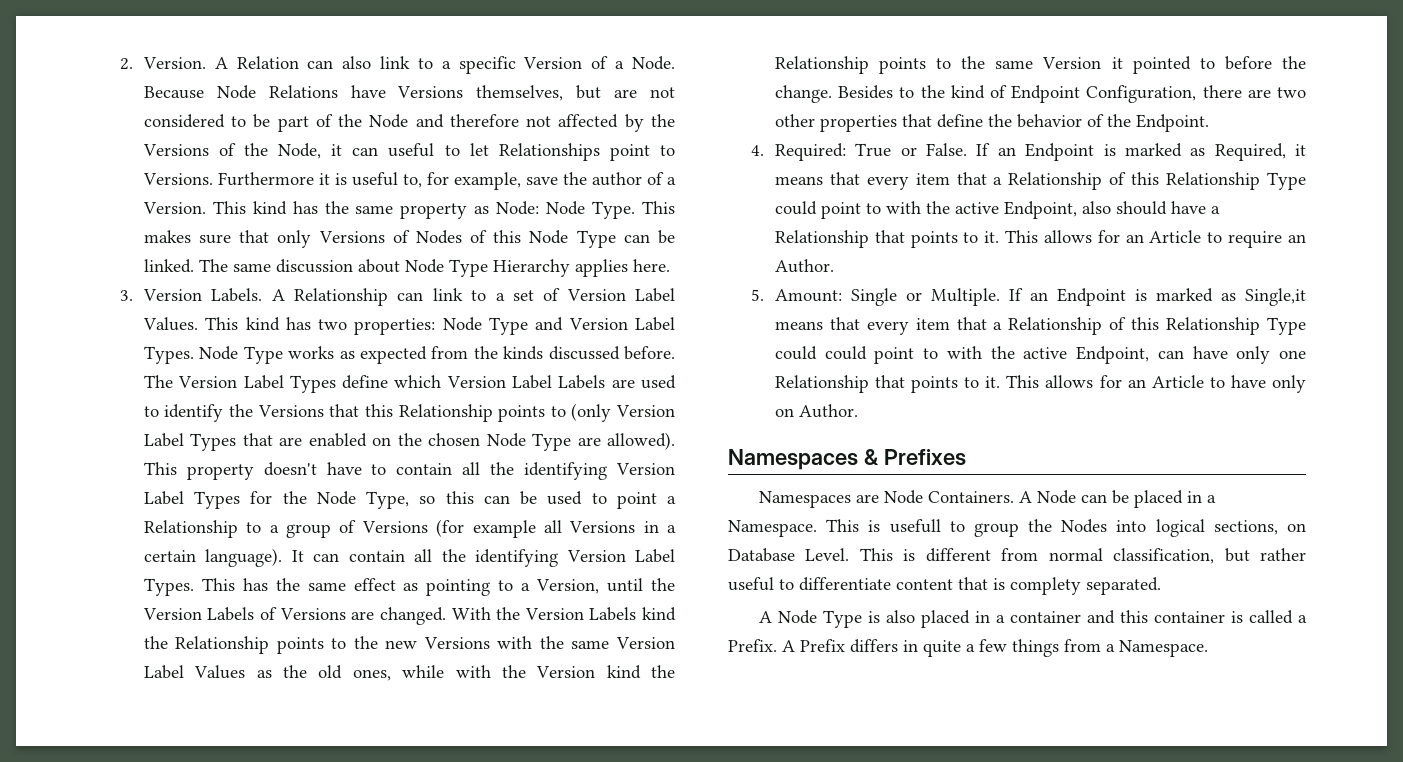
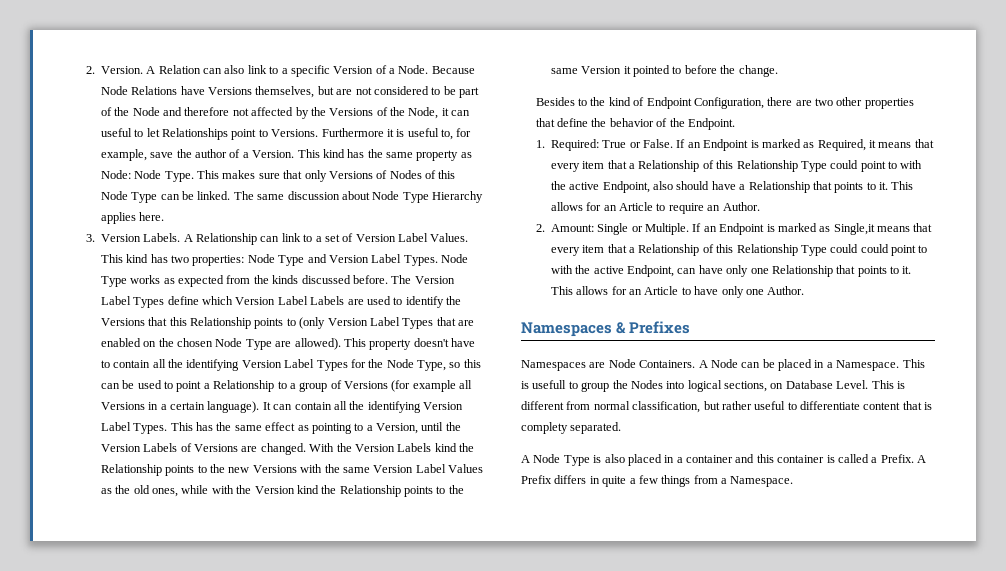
- With the Version Labels kind the Relationship points to the new Versions with the same Version Label Values as the old ones, while with the Version kind the Relationship points to the same Version it pointed to before the change. Besides to the kind of Endpoint Configuration, there are two other properties that define the behavior of the Endpoint.
+ With the Version Labels kind the Relationship points to the new Versions with the same Version Label Values as the old ones, while with the Version kind the Relationship points to the same Version it pointed to before the change.
+ Besides to the kind of Endpoint Configuration, there are two other properties that define the behavior of the Endpoint.
- 4. Required: True or False.
+ 1. Required: True or False.
- 5. Amount: Single or Multiple.
+ 2. Amount: Single or Multiple.
- This allows for an Article to have only on Author.
+ This allows for an Article to have only one Author.

